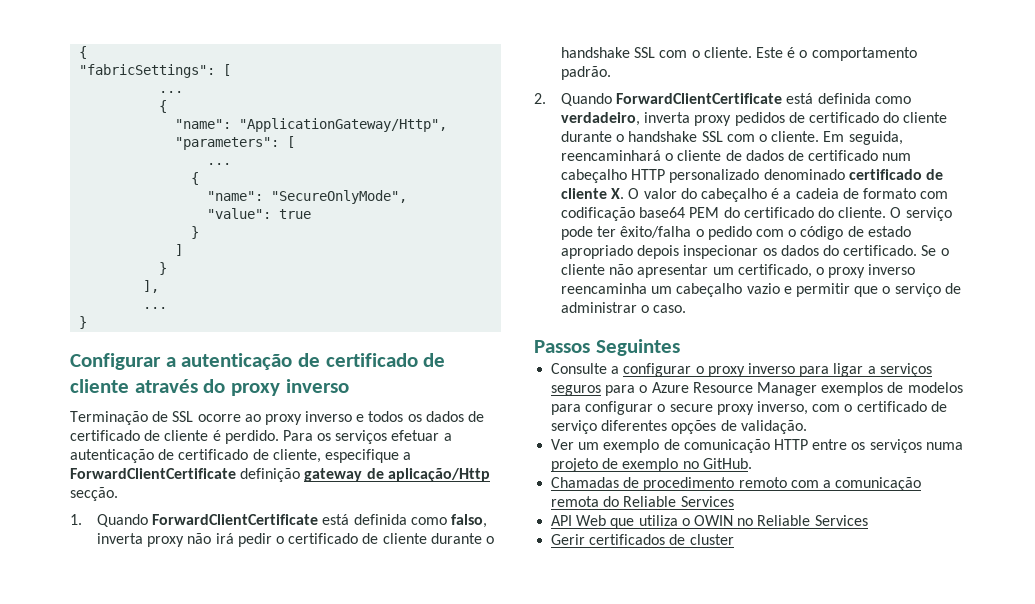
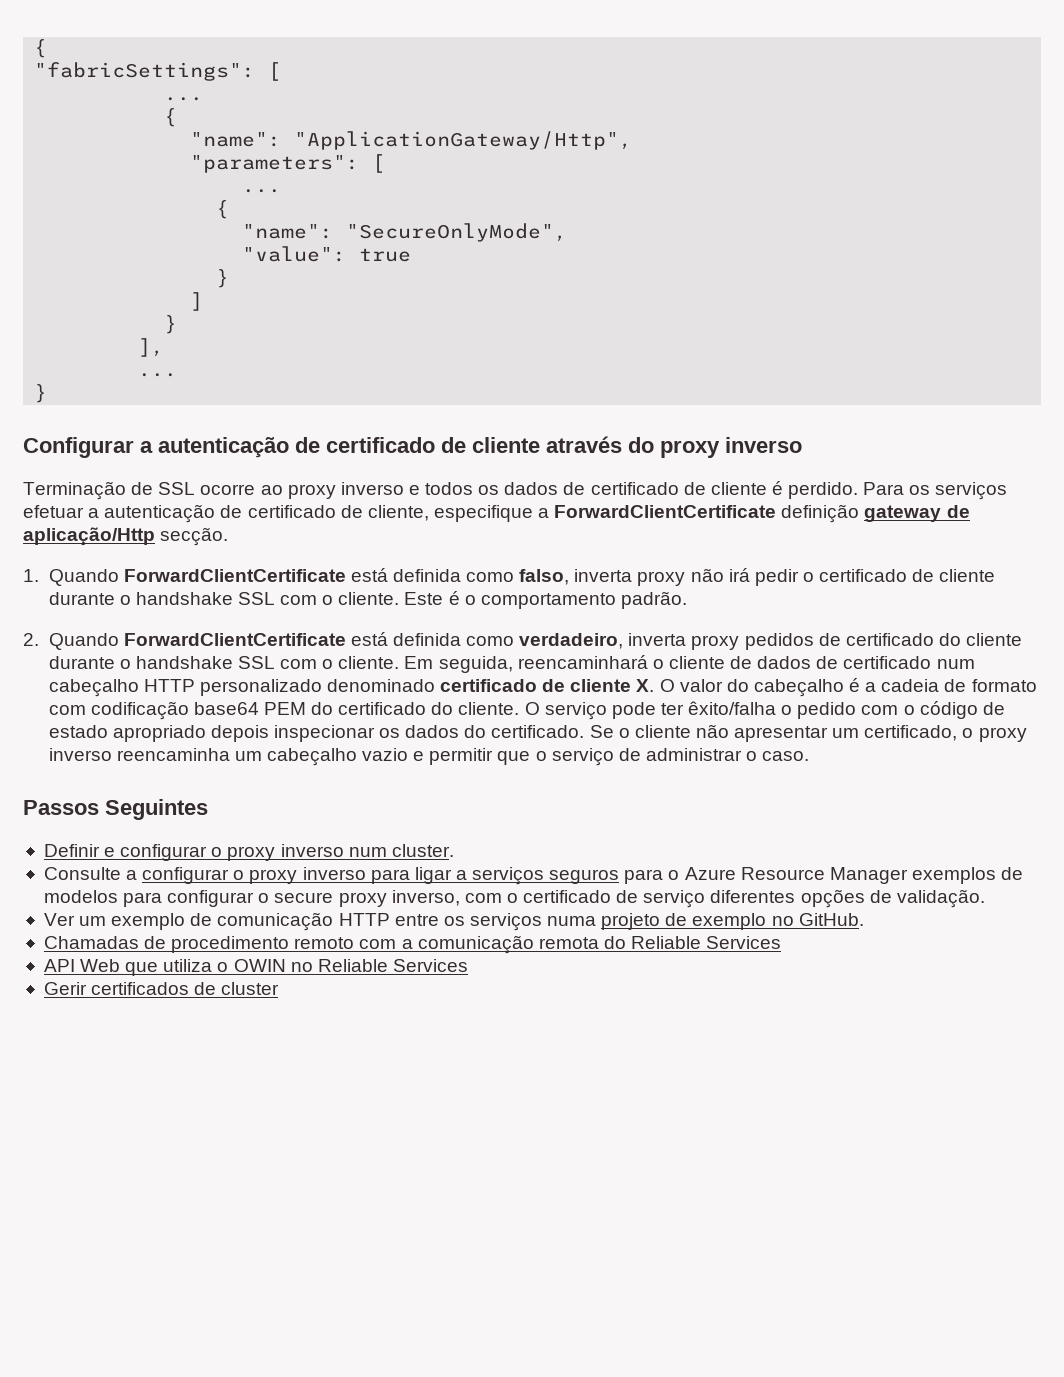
+ Definir e configurar o proxy inverso num cluster.

